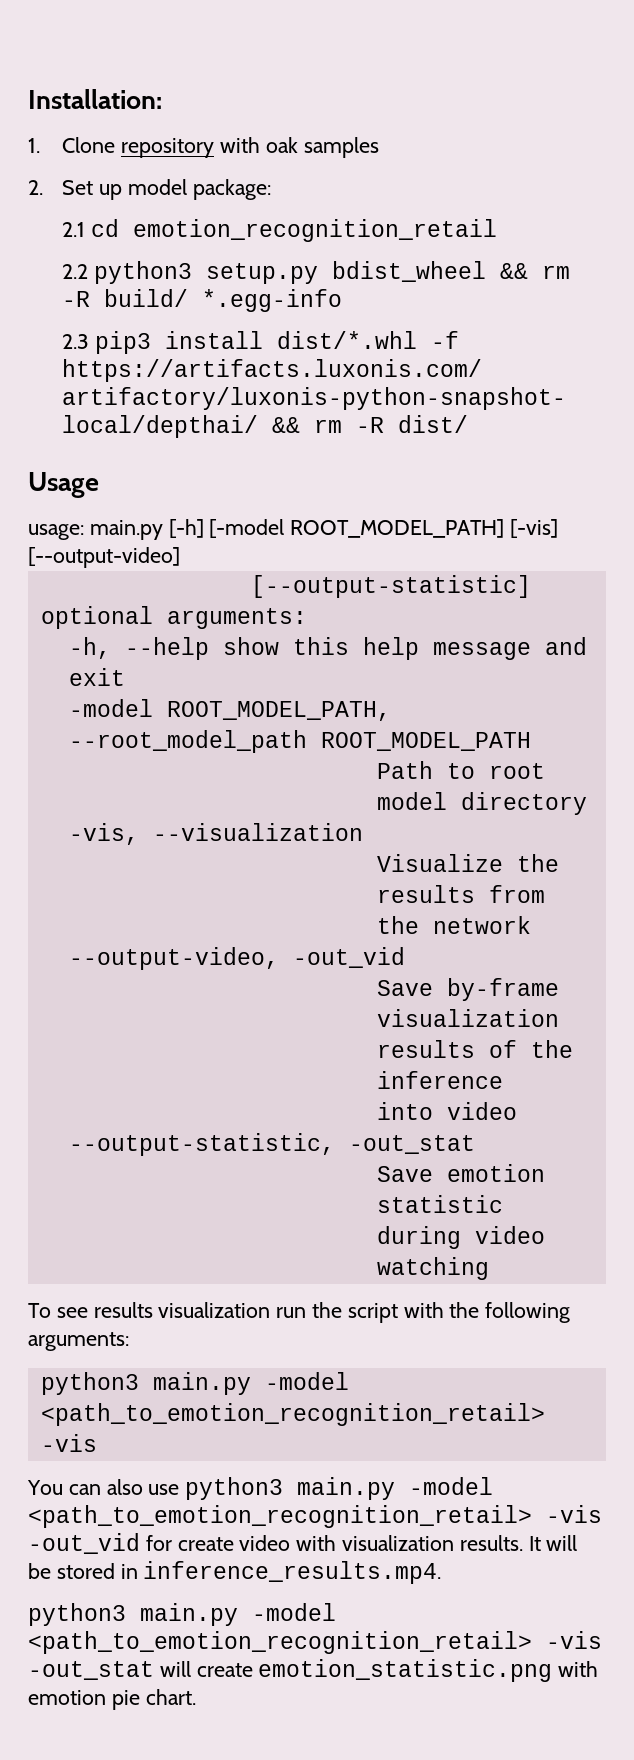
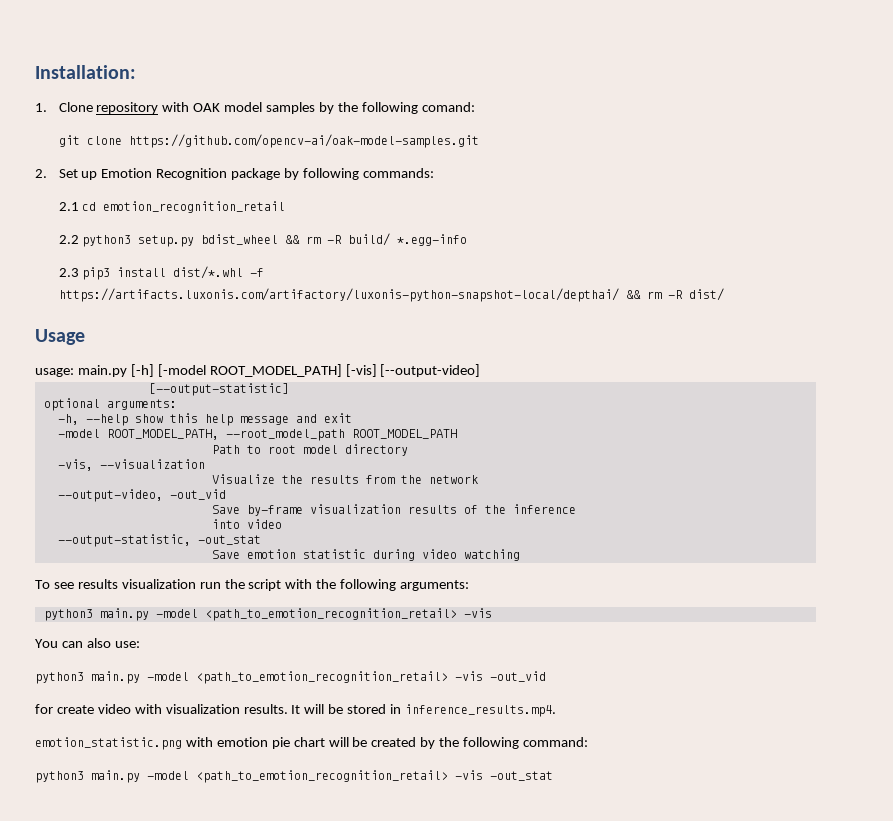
- 1. Clone repository with oak samples
- 2. Set up model package:
+ 1. Clone repository with OAK model samples by the following comand:
+ git clone https://github.com/opencv-ai/oak-model-samples.git
+ 2. Set up Emotion Recognition package by following commands:
- You can also use python3 main.py -model <path_to_emotion_recognition_retail> -vis -out_vid for create video with visualization results.
+ You can also use:
+ python3 main.py -model <path_to_emotion_recognition_retail> -vis -out_vid
+ for create video with visualization results.
+ emotion_statistic.png with emotion pie chart will be created by the following command:
- python3 main.py -model <path_to_emotion_recognition_retail> -vis -out_stat will create emotion_statistic.png with emotion pie chart.
+ python3 main.py -model <path_to_emotion_recognition_retail> -vis -out_stat

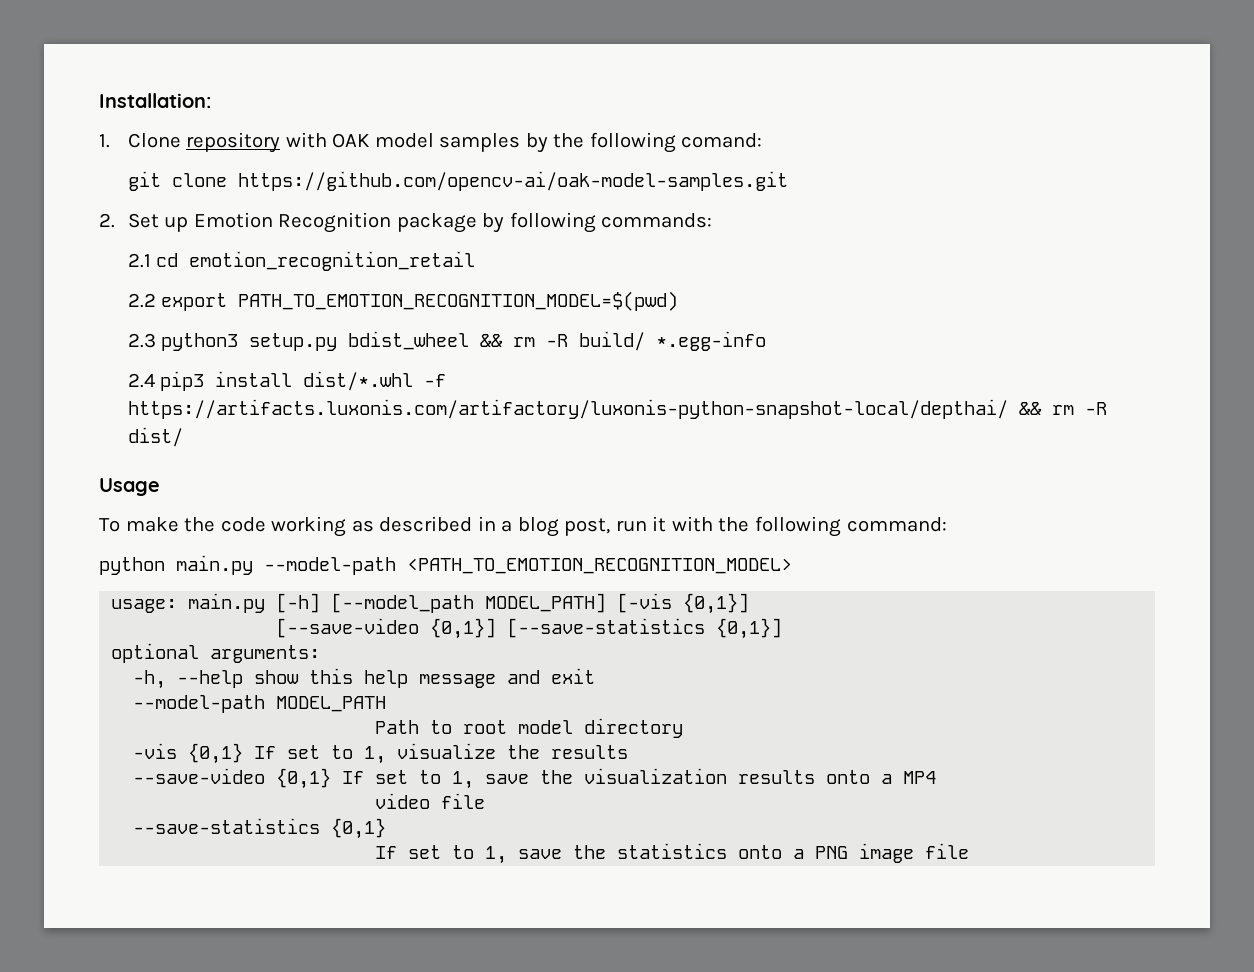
- 2.2 python3 setup.py bdist_wheel && rm -R build/ *.egg-info
+ 2.2 export PATH_TO_EMOTION_RECOGNITION_MODEL=$(pwd)
+ 2.3 python3 setup.py bdist_wheel && rm -R build/ *.egg-info
- 2.3 pip3 install dist/*.whl -f https://artifacts.luxonis.com/artifactory/luxonis-python-snapshot-local/depthai/ && rm -R dist/
+ 2.4 pip3 install dist/*.whl -f https://artifacts.luxonis.com/artifactory/luxonis-python-snapshot-local/depthai/ && rm -R dist/
- usage: main.py [-h] [-model ROOT_MODEL_PATH] [-vis] [--output-video]
- [--output-statistic]
+ To make the code working as described in a blog post, run it with the following command:
+ python main.py --model-path <PATH_TO_EMOTION_RECOGNITION_MODEL>
+ usage: main.py [-h] [--model_path MODEL_PATH] [-vis {0,1}]
+ [--save-video {0,1}] [--save-statistics {0,1}]
- -model ROOT_MODEL_PATH, --root_model_path ROOT_MODEL_PATH
+ --model-path MODEL_PATH
- -vis, --visualization
- Visualize the results from the network
- --output-video, -out_vid
- Save by-frame visualization results of the inference
- into video
- --output-statistic, -out_stat
- Save emotion statistic during video watching
- To see results visualization run the script with the following arguments:
- python3 main.py -model <path_to_emotion_recognition_retail> -vis
- You can also use:
- python3 main.py -model <path_to_emotion_recognition_retail> -vis -out_vid
- for create video with visualization results. It will be stored in inference_results.mp4.
- emotion_statistic.png with emotion pie chart will be created by the following command:
- python3 main.py -model <path_to_emotion_recognition_retail> -vis -out_stat
+ -vis {0,1} If set to 1, visualize the results
+ --save-video {0,1} If set to 1, save the visualization results onto a MP4
+ video file
+ --save-statistics {0,1}
+ If set to 1, save the statistics onto a PNG image file

